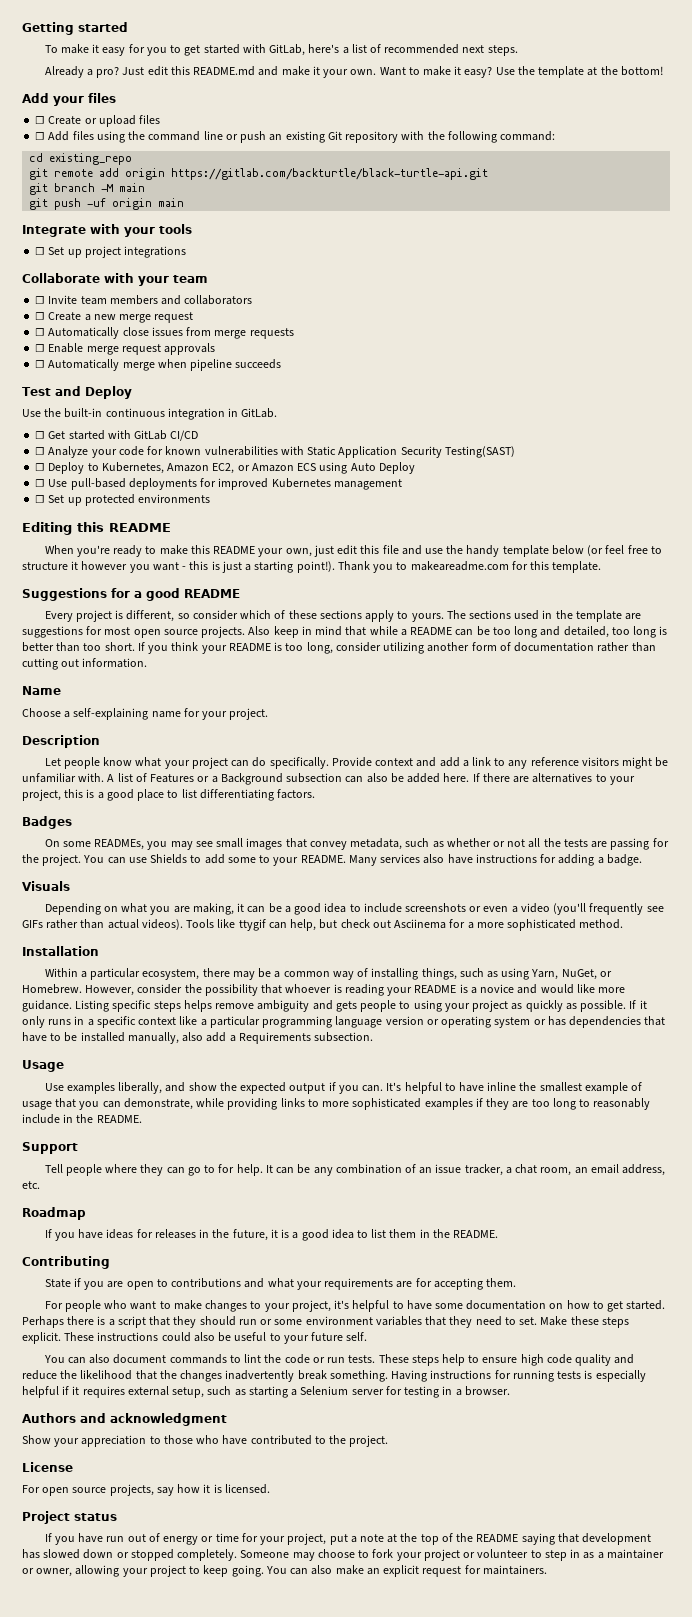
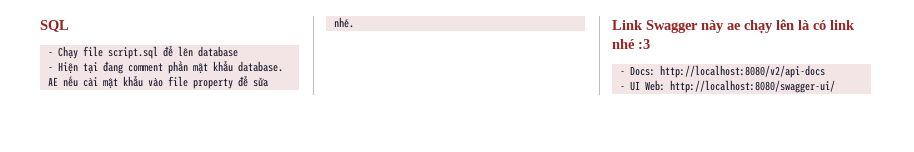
- Getting started
- To make it easy for you to get started with GitLab, here's a list of recommended next steps.
- Already a pro? Just edit this README.md and make it your own. Want to make it easy? Use the template at the bottom!
- Add your files
- ☐ Create or upload files
- ☐ Add files using the command line or push an existing Git repository with the following command:
- cd existing_repo
- git remote add origin https://gitlab.com/backturtle/black-turtle-api.git
- git branch -M main
- git push -uf origin main
- Integrate with your tools
- ☐ Set up project integrations
- Collaborate with your team
- ☐ Invite team members and collaborators
- ☐ Create a new merge request
- ☐ Automatically close issues from merge requests
- ☐ Enable merge request approvals
- ☐ Automatically merge when pipeline succeeds
- Test and Deploy
- Use the built-in continuous integration in GitLab.
- ☐ Get started with GitLab CI/CD
- ☐ Analyze your code for known vulnerabilities with Static Application Security Testing(SAST)
- ☐ Deploy to Kubernetes, Amazon EC2, or Amazon ECS using Auto Deploy
- ☐ Use pull-based deployments for improved Kubernetes management
- ☐ Set up protected environments
- Editing this README
- When you're ready to make this README your own, just edit this file and use the handy template below (or feel free to structure it however you want - this is just a starting point!). Thank you to makeareadme.com for this template.
- Suggestions for a good README
- Every project is different, so consider which of these sections apply to yours. The sections used in the template are suggestions for most open source projects. Also keep in mind that while a README can be too long and detailed, too long is better than too short. If you think your README is too long, consider utilizing another form of documentation rather than cutting out information.
- Name
- Choose a self-explaining name for your project.
- Description
- Let people know what your project can do specifically. Provide context and add a link to any reference visitors might be unfamiliar with. A list of Features or a Background subsection can also be added here. If there are alternatives to your project, this is a good place to list differentiating factors.
- Badges
- On some READMEs, you may see small images that convey metadata, such as whether or not all the tests are passing for the project. You can use Shields to add some to your README. Many services also have instructions for adding a badge.
- Visuals
- Depending on what you are making, it can be a good idea to include screenshots or even a video (you'll frequently see GIFs rather than actual videos). Tools like ttygif can help, but check out Asciinema for a more sophisticated method.
- Installation
- Within a particular ecosystem, there may be a common way of installing things, such as using Yarn, NuGet, or Homebrew. However, consider the possibility that whoever is reading your README is a novice and would like more guidance. Listing specific steps helps remove ambiguity and gets people to using your project as quickly as possible. If it only runs in a specific context like a particular programming language version or operating system or has dependencies that have to be installed manually, also add a Requirements subsection.
- Usage
- Use examples liberally, and show the expected output if you can. It's helpful to have inline the smallest example of usage that you can demonstrate, while providing links to more sophisticated examples if they are too long to reasonably include in the README.
- Support
- Tell people where they can go to for help. It can be any combination of an issue tracker, a chat room, an email address, etc.
- Roadmap
- If you have ideas for releases in the future, it is a good idea to list them in the README.
- Contributing
- State if you are open to contributions and what your requirements are for accepting them.
- For people who want to make changes to your project, it's helpful to have some documentation on how to get started. Perhaps there is a script that they should run or some environment variables that they need to set. Make these steps explicit. These instructions could also be useful to your future self.
- You can also document commands to lint the code or run tests. These steps help to ensure high code quality and reduce the likelihood that the changes inadvertently break something. Having instructions for running tests is especially helpful if it requires external setup, such as starting a Selenium server for testing in a browser.
- Authors and acknowledgment
- Show your appreciation to those who have contributed to the project.
- License
- For open source projects, say how it is licensed.
- Project status
- If you have run out of energy or time for your project, put a note at the top of the README saying that development has slowed down or stopped completely. Someone may choose to fork your project or volunteer to step in as a maintainer or owner, allowing your project to keep going. You can also make an explicit request for maintainers.
+ SQL
+ - Chạy file script.sql để lên database
+ - Hiện tại đang comment phần mật khẩu database. AE nếu cài mật khẩu vào file property để sửa nhé.
+ Link Swagger này ae chạy lên là có link nhé :3
+ - Docs: http://localhost:8080/v2/api-docs
+ - UI Web: http://localhost:8080/swagger-ui/

